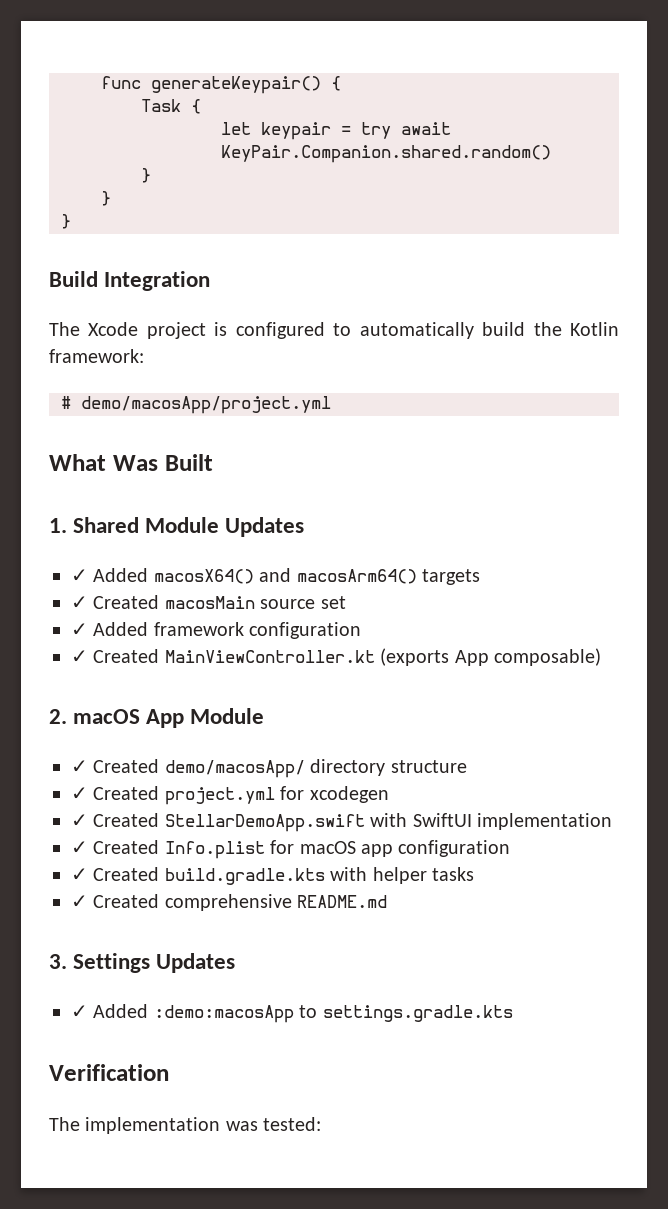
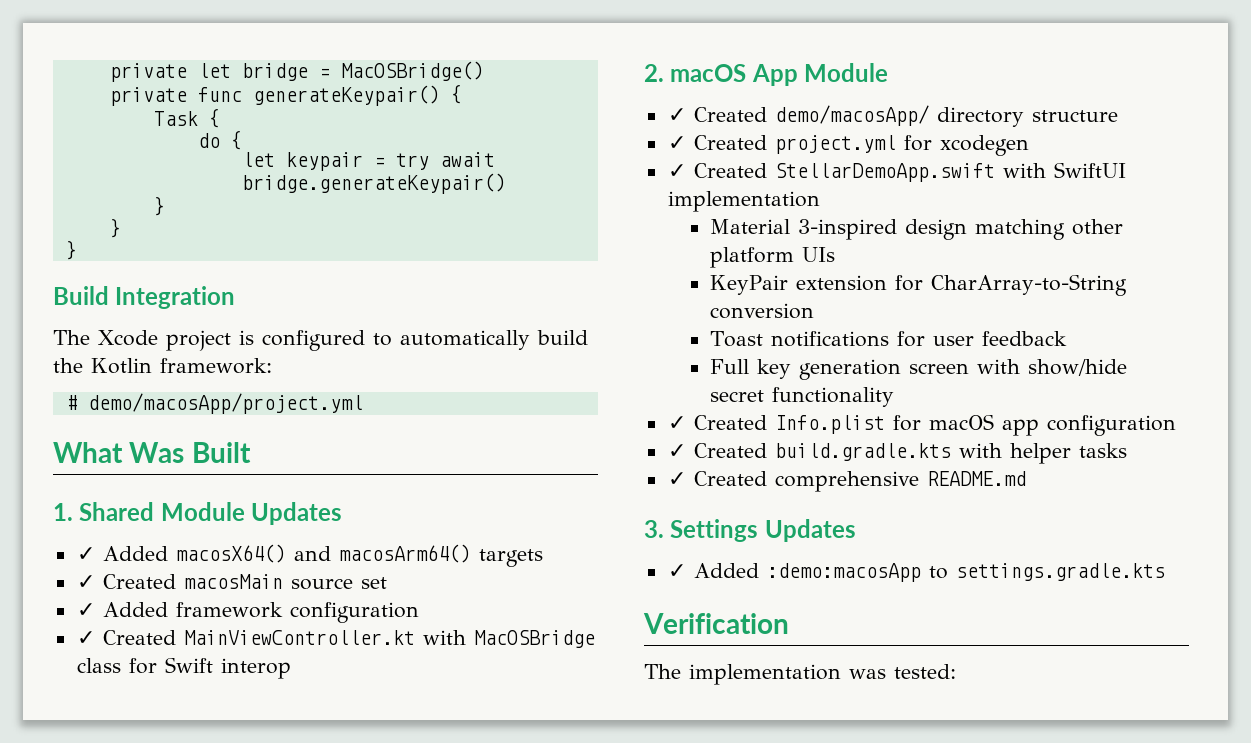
- func generateKeypair() {
+ private let bridge = MacOSBridge()
+ private func generateKeypair() {
+ do {
- let keypair = try await KeyPair.Companion.shared.random()
+ let keypair = try await bridge.generateKeypair()
- ✓ Created MainViewController.kt (exports App composable)
+ ✓ Created MainViewController.kt with MacOSBridge class for Swift interop
+ Material 3-inspired design matching other platform UIs
+ KeyPair extension for CharArray-to-String conversion
+ Toast notifications for user feedback
+ Full key generation screen with show/hide secret functionality

